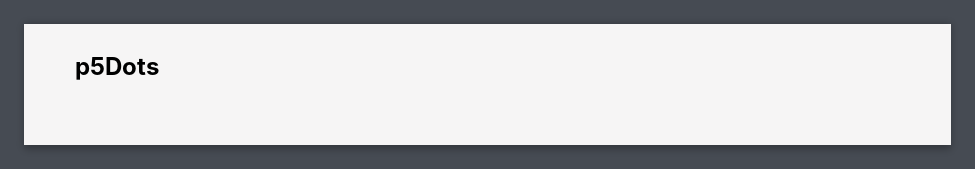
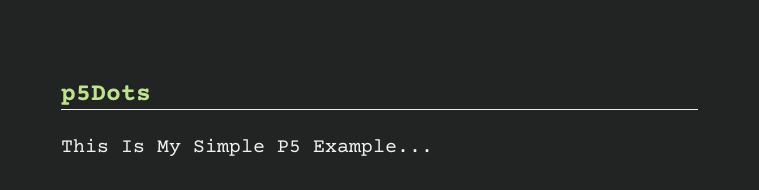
+ This Is My Simple P5 Example...

